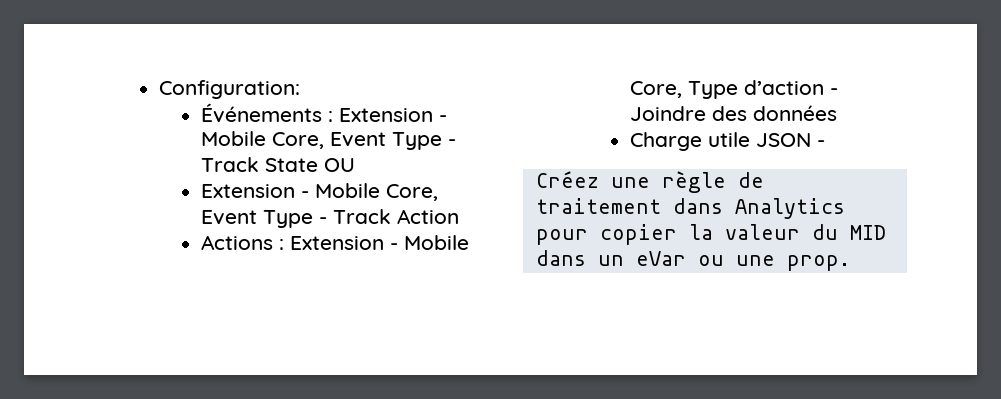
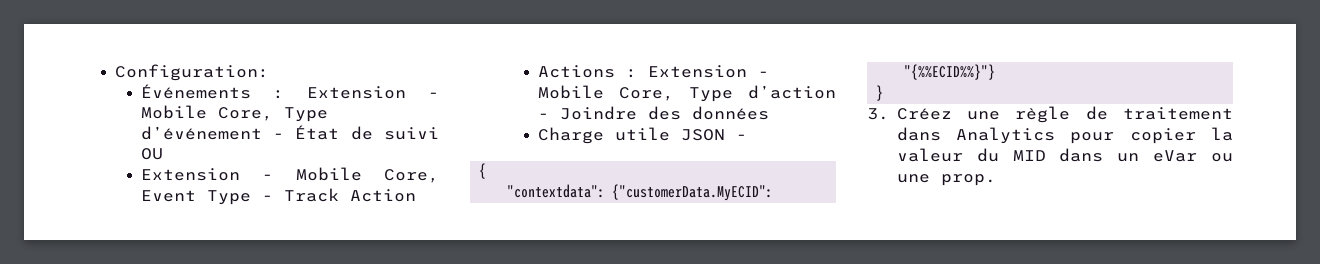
- Événements : Extension - Mobile Core, Event Type - Track State OU
+ Événements : Extension - Mobile Core, Type d’événement - État de suivi OU
- Créez une règle de traitement dans Analytics pour copier la valeur du MID dans un eVar ou une prop.
+ {
+ "contextdata": {"customerData.MyECID": "{%%ECID%%}"}
+ }
+ 3. Créez une règle de traitement dans Analytics pour copier la valeur du MID dans un eVar ou une prop.

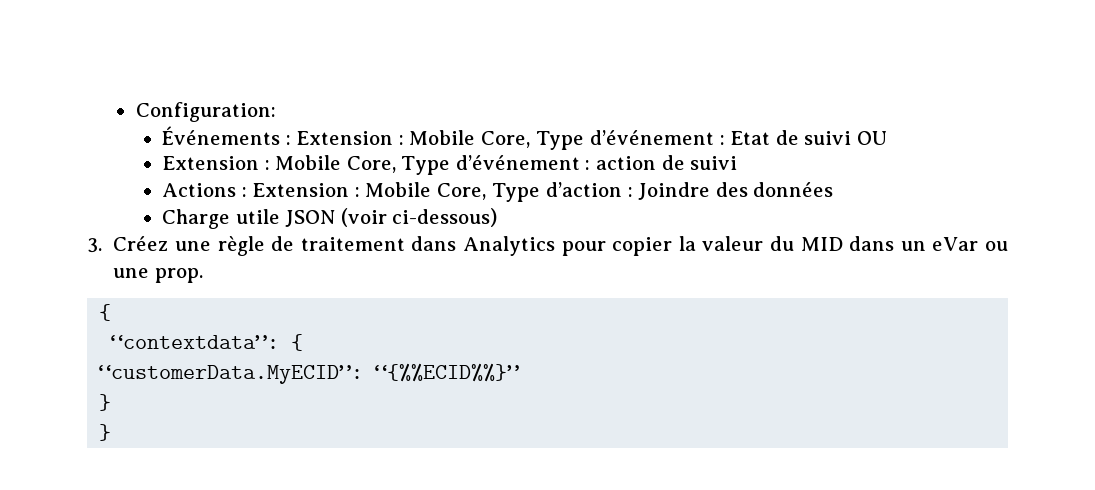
- Événements : Extension - Mobile Core, Type d’événement - État de suivi OU
+ Événements : Extension : Mobile Core, Type d’événement : Etat de suivi OU
- Extension - Mobile Core, Event Type - Track Action
+ Extension : Mobile Core, Type d’événement : action de suivi
- Actions : Extension - Mobile Core, Type d’action - Joindre des données
+ Actions : Extension : Mobile Core, Type d’action : Joindre des données
- Charge utile JSON -
- {
- "contextdata": {"customerData.MyECID": "{%%ECID%%}"}
- }
+ Charge utile JSON (voir ci-dessous)
  3. Créez une règle de traitement dans Analytics pour copier la valeur du MID dans un eVar ou une prop.
+ {
+ “contextdata”: {
+ “customerData.MyECID”: “{%%ECID%%}”
+ }
+ }

